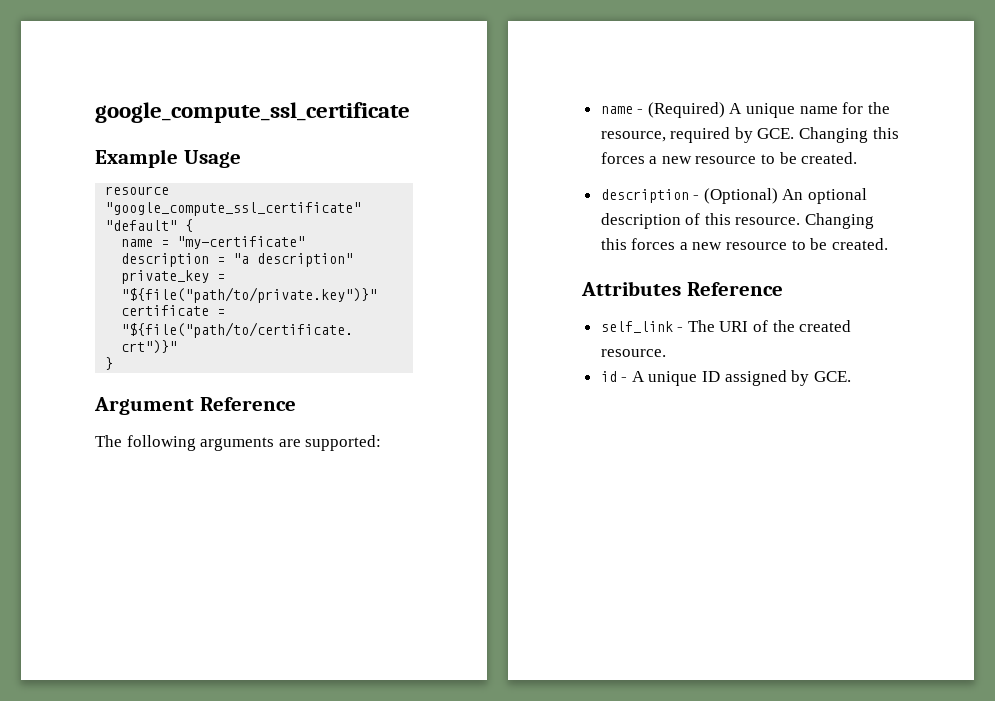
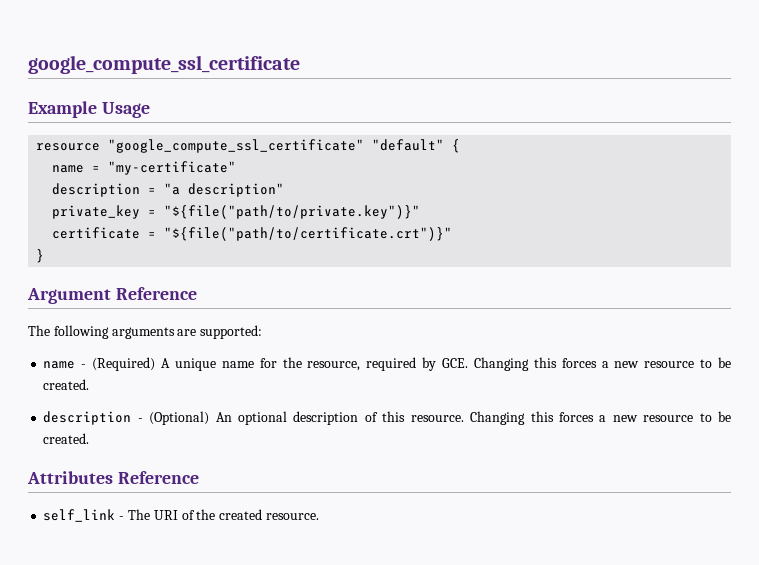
- id - A unique ID assigned by GCE.

